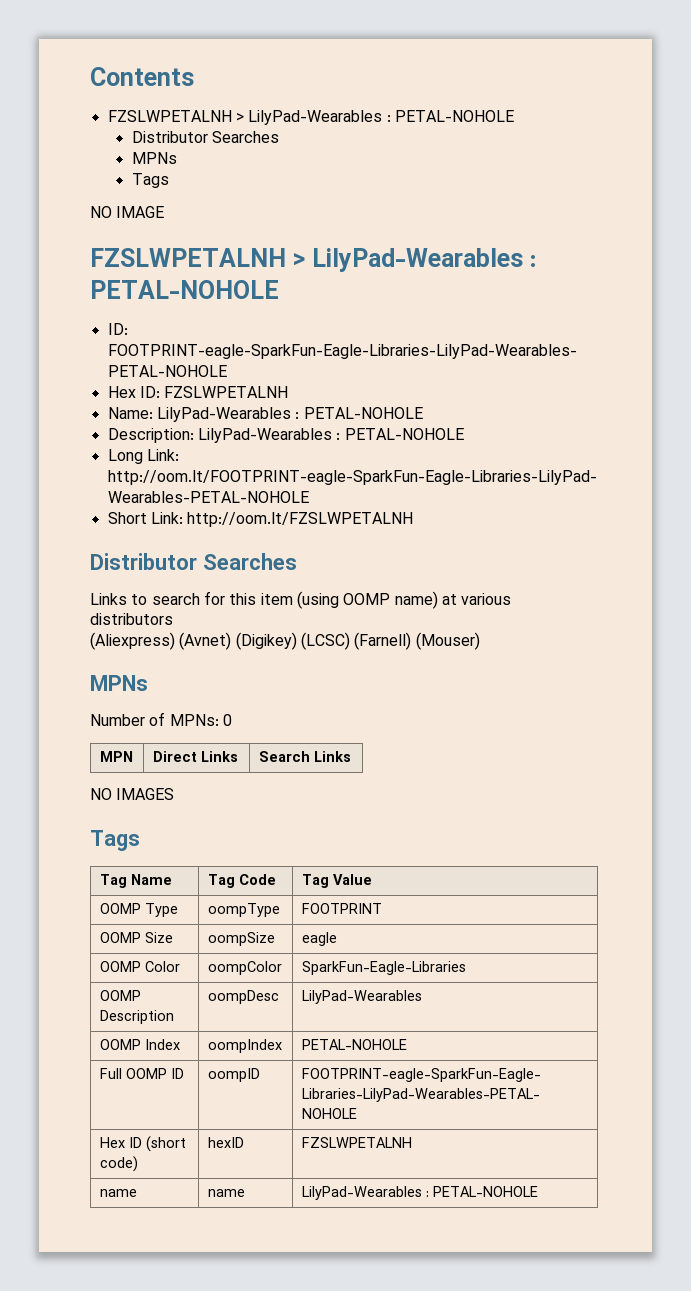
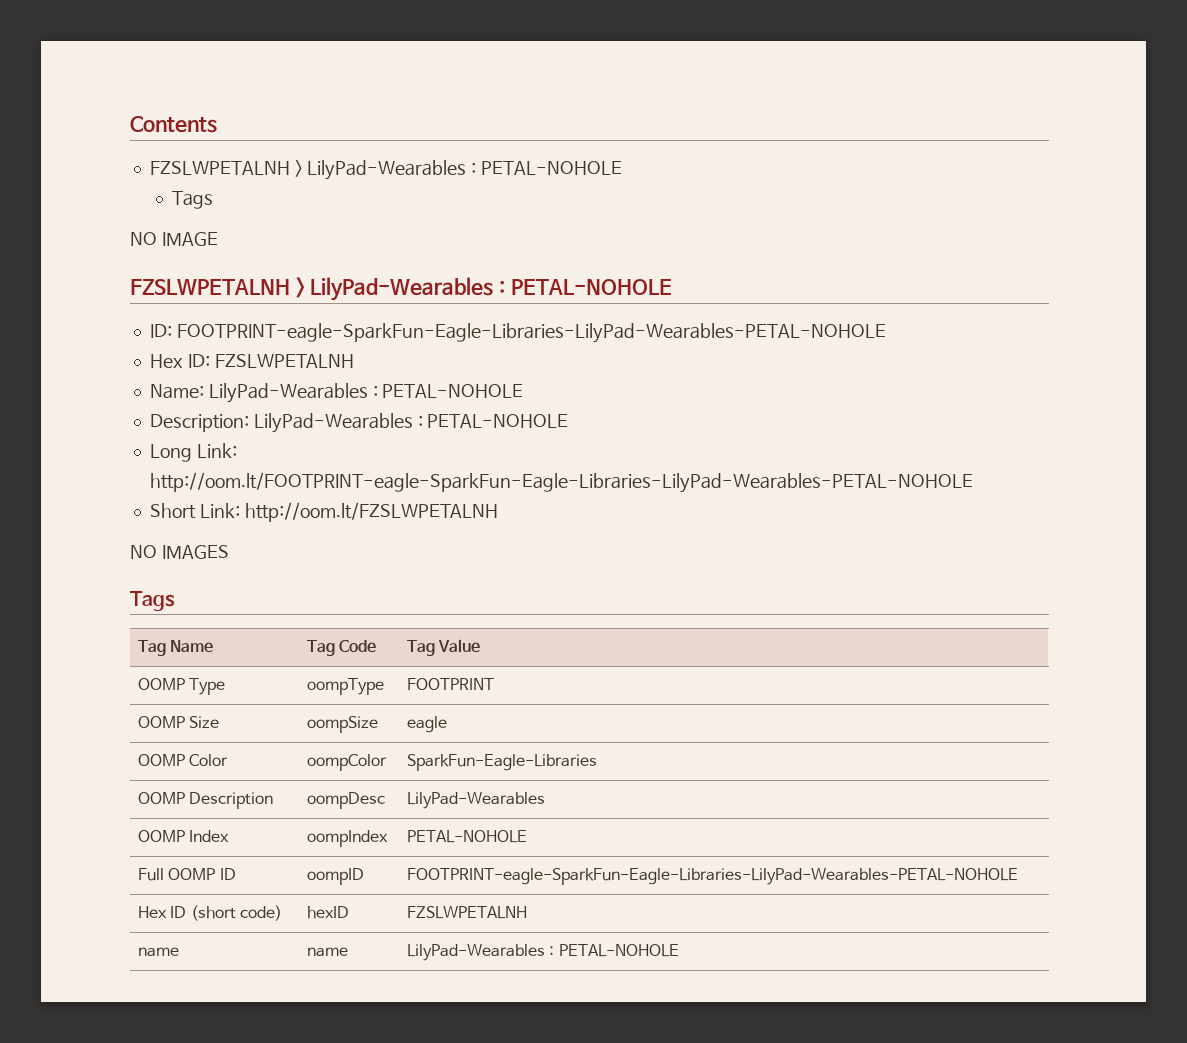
  Contents
  FZSLWPETALNH > LilyPad-Wearables : PETAL-NOHOLE
- Distributor Searches
- MPNs
  Short Link: http://oom.lt/FZSLWPETALNH
- Distributor Searches
- Links to search for this item (using OOMP name) at various distributors
- (Aliexpress) (Avnet) (Digikey) (LCSC) (Farnell) (Mouser)
- MPNs
- Number of MPNs: 0
- MPN | Direct Links | Search Links

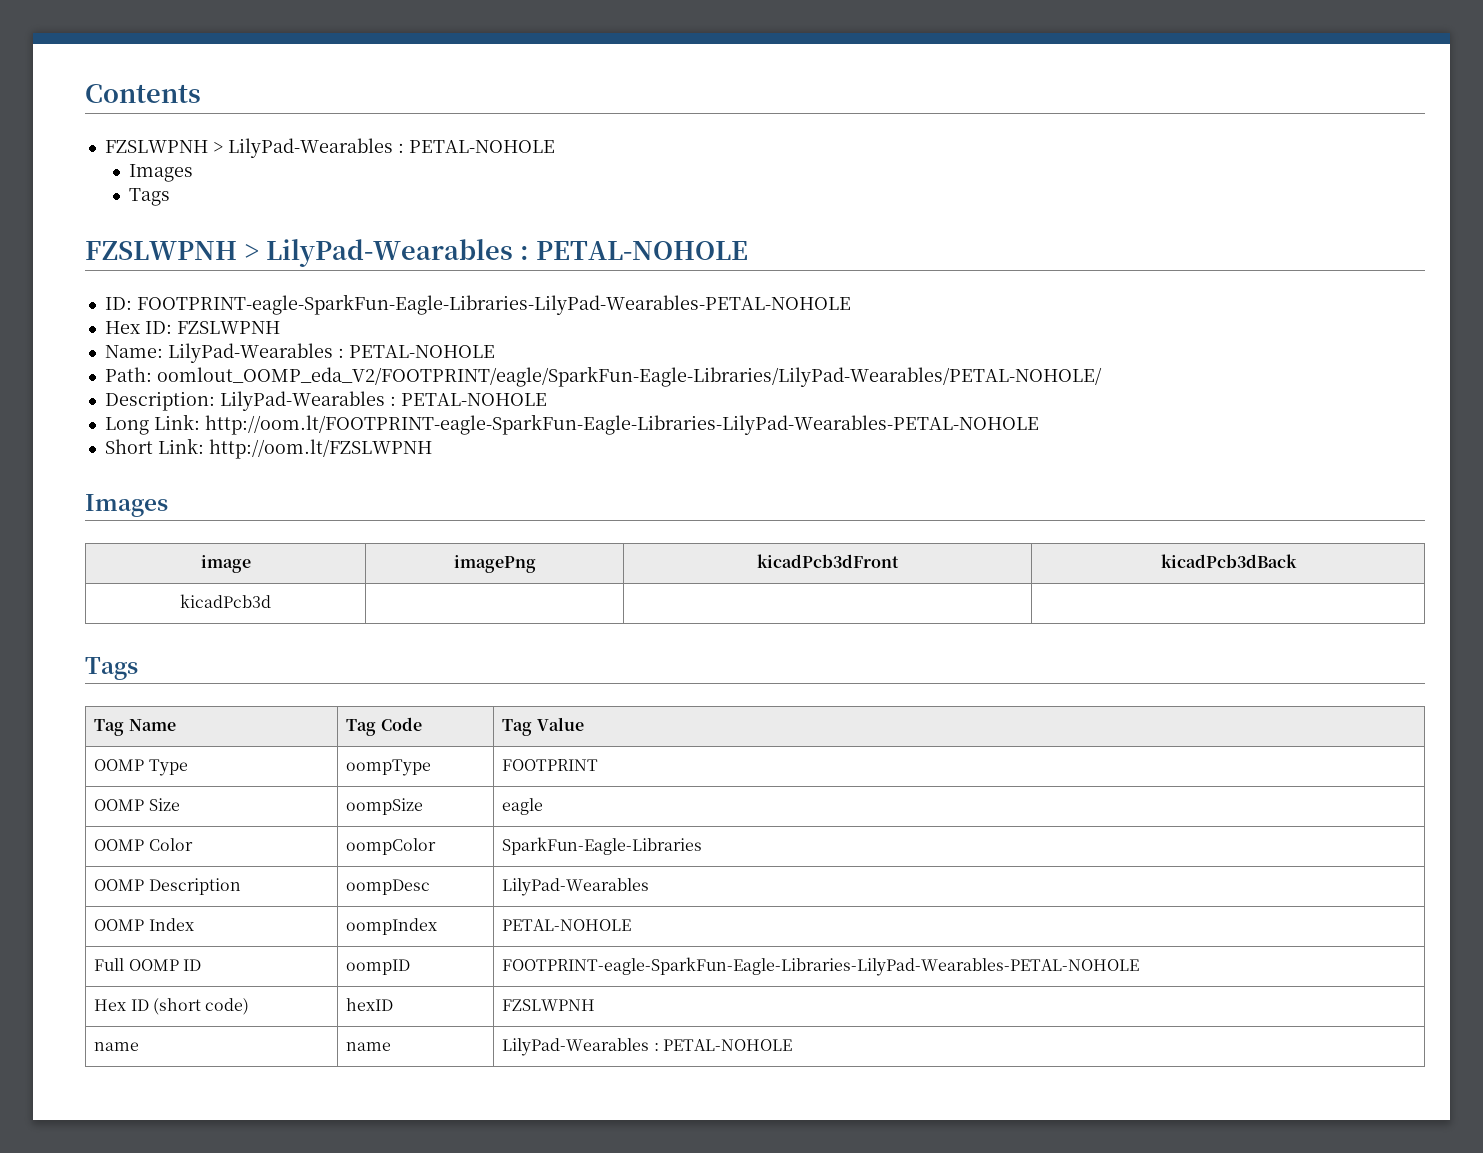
  Contents
- FZSLWPETALNH > LilyPad-Wearables : PETAL-NOHOLE
+ FZSLWPNH > LilyPad-Wearables : PETAL-NOHOLE
+ Images
  Tags
- NO IMAGE
- FZSLWPETALNH > LilyPad-Wearables : PETAL-NOHOLE
+ FZSLWPNH > LilyPad-Wearables : PETAL-NOHOLE
- Hex ID: FZSLWPETALNH
+ Hex ID: FZSLWPNH
+ Path: oomlout_OOMP_eda_V2/FOOTPRINT/eagle/SparkFun-Eagle-Libraries/LilyPad-Wearables/PETAL-NOHOLE/
- Short Link: http://oom.lt/FZSLWPETALNH
- NO IMAGES
+ Short Link: http://oom.lt/FZSLWPNH
+ Images
+ image | imagePng | kicadPcb3dFront | kicadPcb3dBack
+ kicadPcb3d | | |
- Hex ID (short code) | hexID | FZSLWPETALNH
+ Hex ID (short code) | hexID | FZSLWPNH

